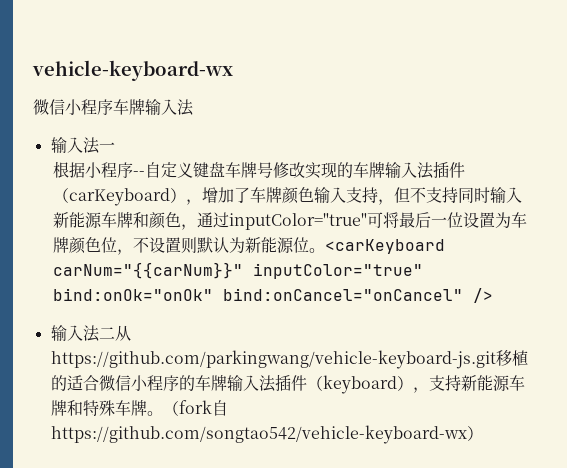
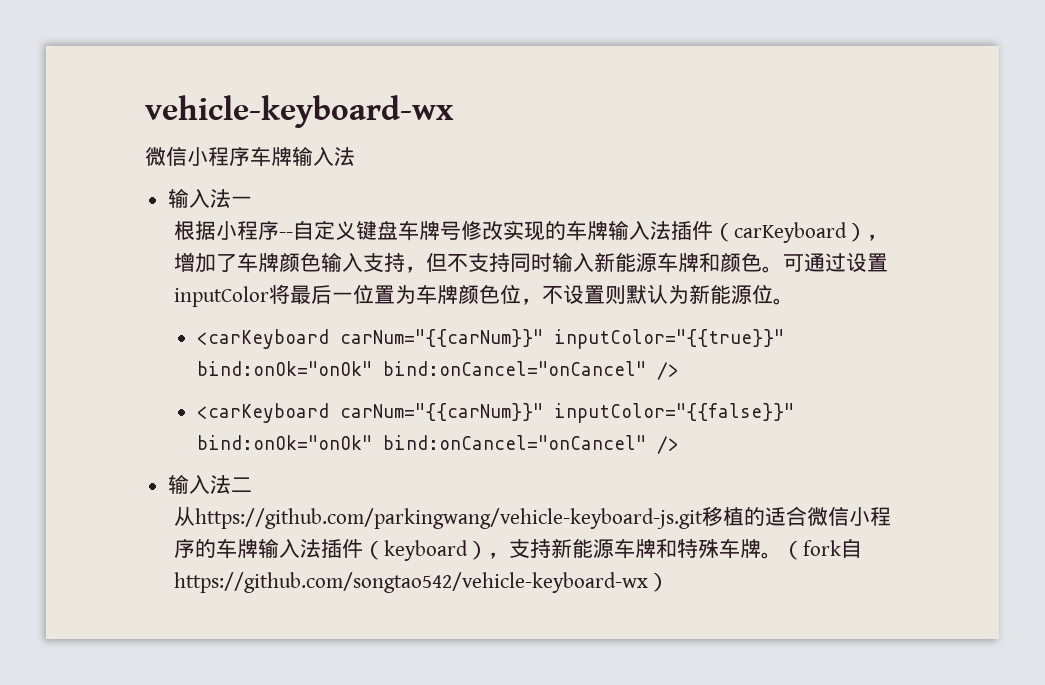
- 根据小程序--自定义键盘车牌号修改实现的车牌输入法插件（carKeyboard），增加了车牌颜色输入支持，但不支持同时输入新能源车牌和颜色，通过inputColor="true"可将最后一位设置为车牌颜色位，不设置则默认为新能源位。<carKeyboard carNum="{{carNum}}" inputColor="true" bind:onOk="onOk" bind:onCancel="onCancel" />
+ 根据小程序--自定义键盘车牌号修改实现的车牌输入法插件（carKeyboard），增加了车牌颜色输入支持，但不支持同时输入新能源车牌和颜色。可通过设置inputColor将最后一位置为车牌颜色位，不设置则默认为新能源位。
+ <carKeyboard carNum="{{carNum}}" inputColor="{{true}}" bind:onOk="onOk" bind:onCancel="onCancel" />
+ <carKeyboard carNum="{{carNum}}" inputColor="{{false}}" bind:onOk="onOk" bind:onCancel="onCancel" />
- 输入法二从https://github.com/parkingwang/vehicle-keyboard-js.git移植的适合微信小程序的车牌输入法插件（keyboard），支持新能源车牌和特殊车牌。
+ 输入法二
+ 从https://github.com/parkingwang/vehicle-keyboard-js.git移植的适合微信小程序的车牌输入法插件（keyboard），支持新能源车牌和特殊车牌。

